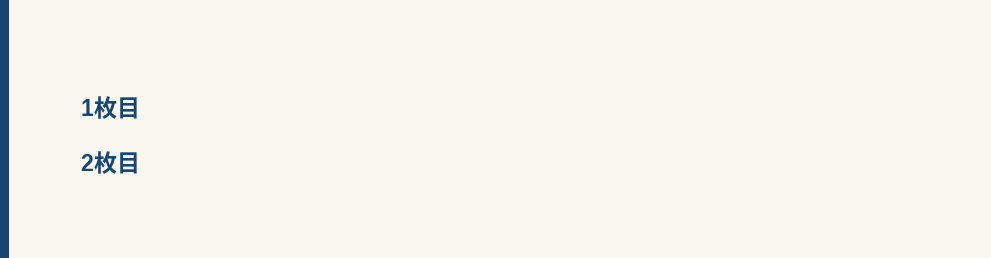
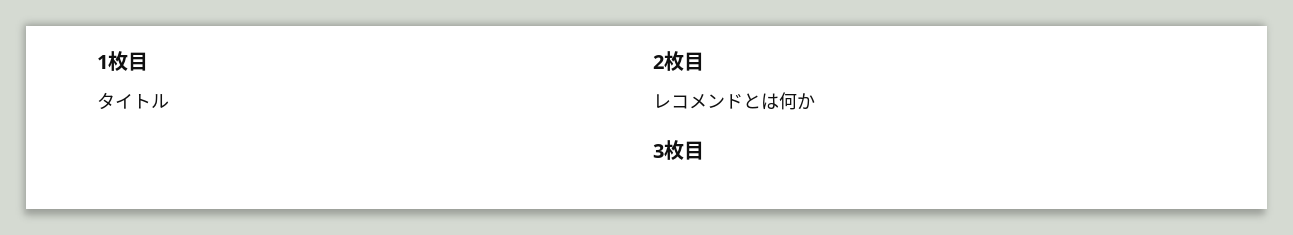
+ タイトル
+ レコメンドとは何か
+ 3枚目

